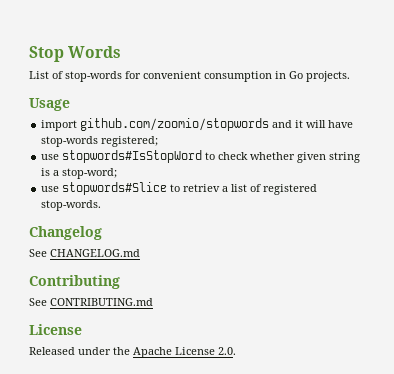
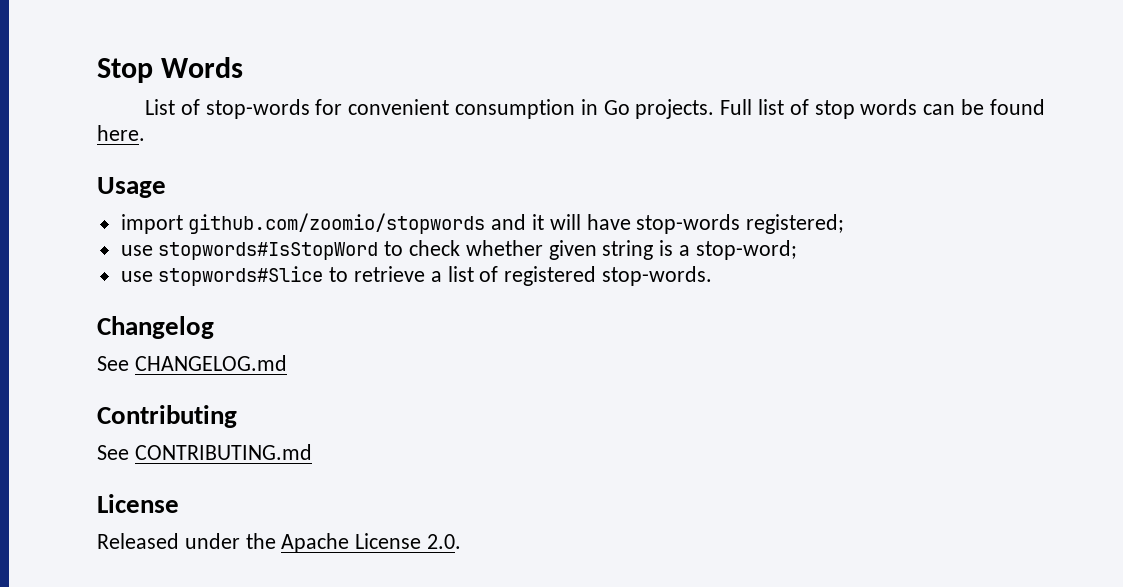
+ Full list of stop words can be found here.
- use stopwords#Slice to retriev a list of registered stop-words.
+ use stopwords#Slice to retrieve a list of registered stop-words.

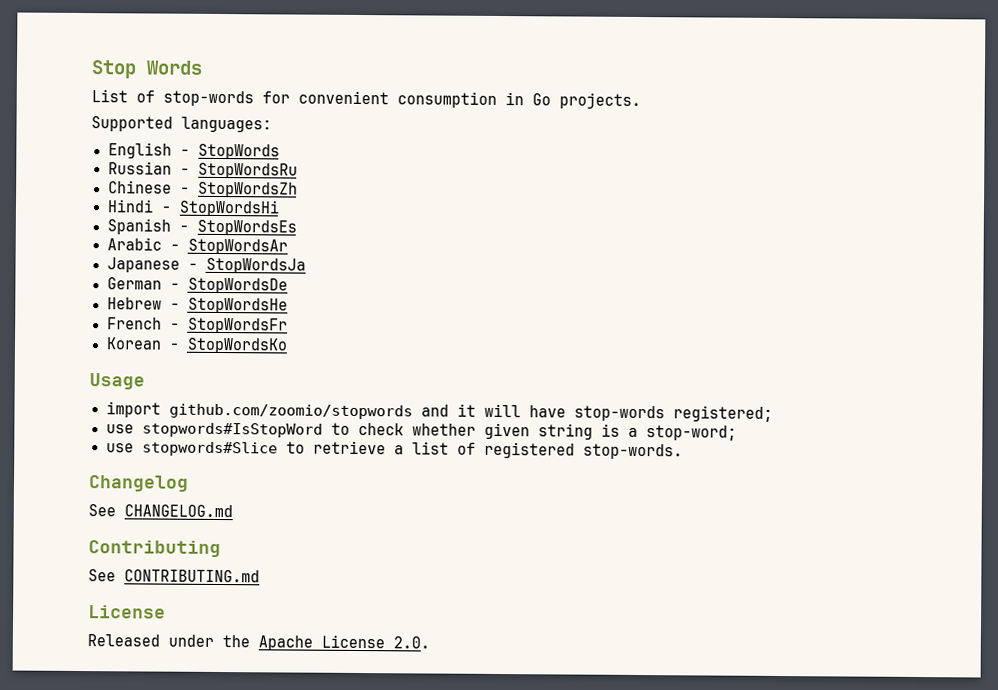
- List of stop-words for convenient consumption in Go projects. Full list of stop words can be found here.
+ List of stop-words for convenient consumption in Go projects.
+ Supported languages:
+ English - StopWords
+ Russian - StopWordsRu
+ Chinese - StopWordsZh
+ Hindi - StopWordsHi
+ Spanish - StopWordsEs
+ Arabic - StopWordsAr
+ Japanese - StopWordsJa
+ German - StopWordsDe
+ Hebrew - StopWordsHe
+ French - StopWordsFr
+ Korean - StopWordsKo

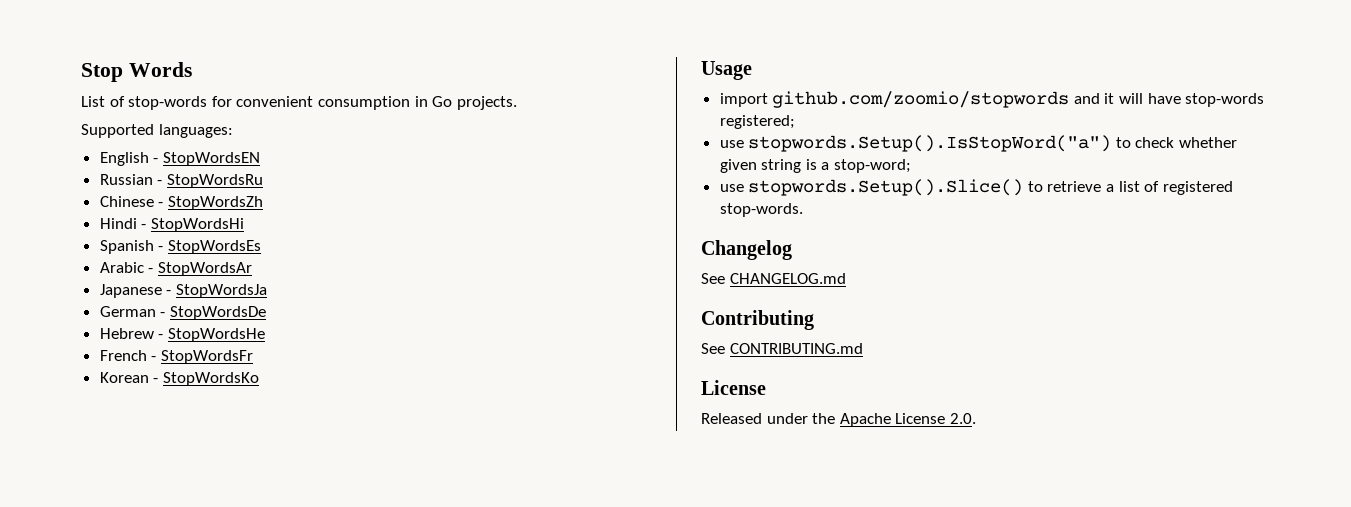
- English - StopWords
+ English - StopWordsEN
- use stopwords#IsStopWord to check whether given string is a stop-word;
+ use stopwords.Setup().IsStopWord("a") to check whether given string is a stop-word;
- use stopwords#Slice to retrieve a list of registered stop-words.
+ use stopwords.Setup().Slice() to retrieve a list of registered stop-words.

